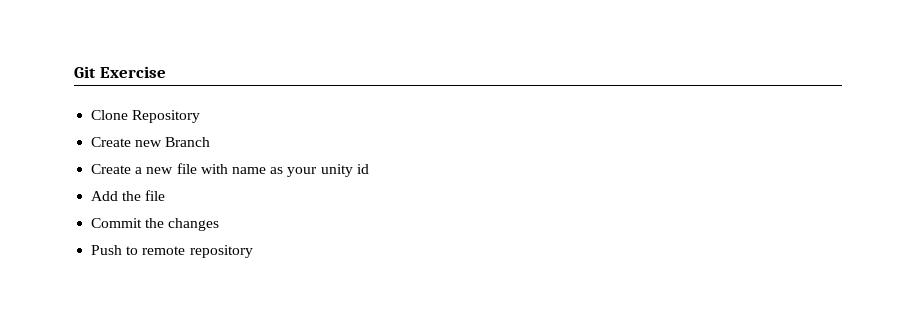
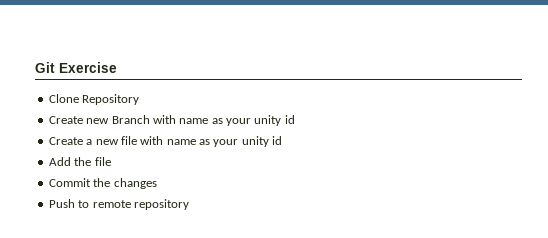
- Create new Branch
+ Create new Branch with name as your unity id

